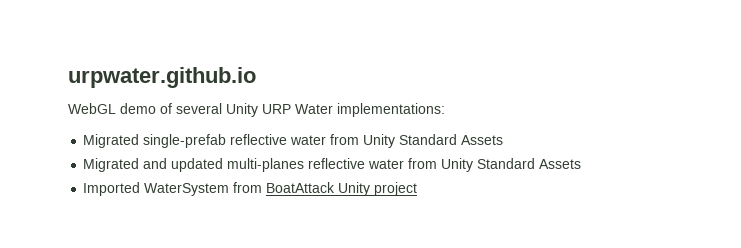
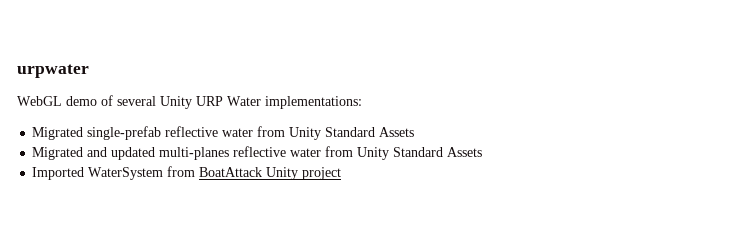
- urpwater.github.io
+ urpwater

